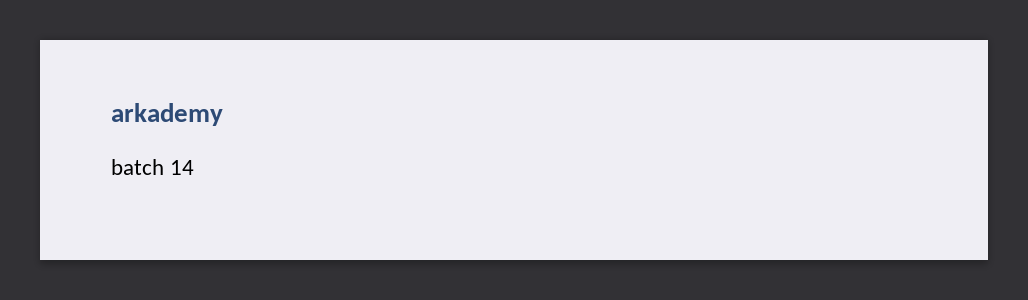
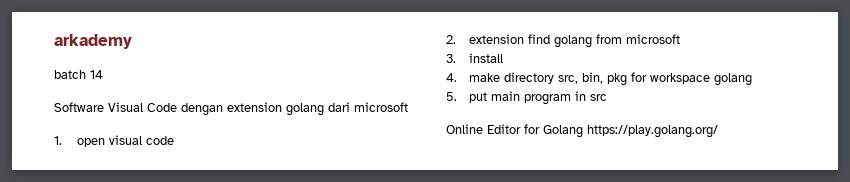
+ Software Visual Code dengan extension golang dari microsoft
+ 1. open visual code
+ 2. extension find golang from microsoft
+ 3. install
+ 4. make directory src, bin, pkg for workspace golang
+ 5. put main program in src
+ Online Editor for Golang https://play.golang.org/

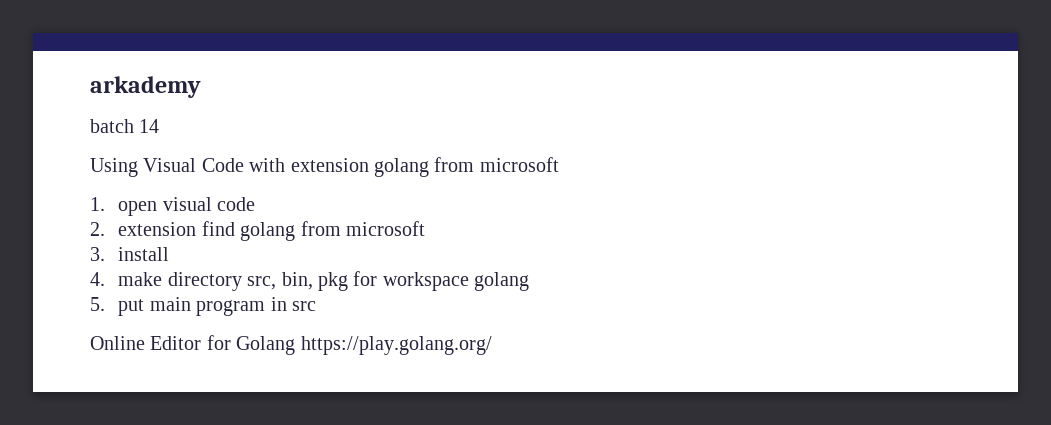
- Software Visual Code dengan extension golang dari microsoft
+ Using Visual Code with extension golang from microsoft

